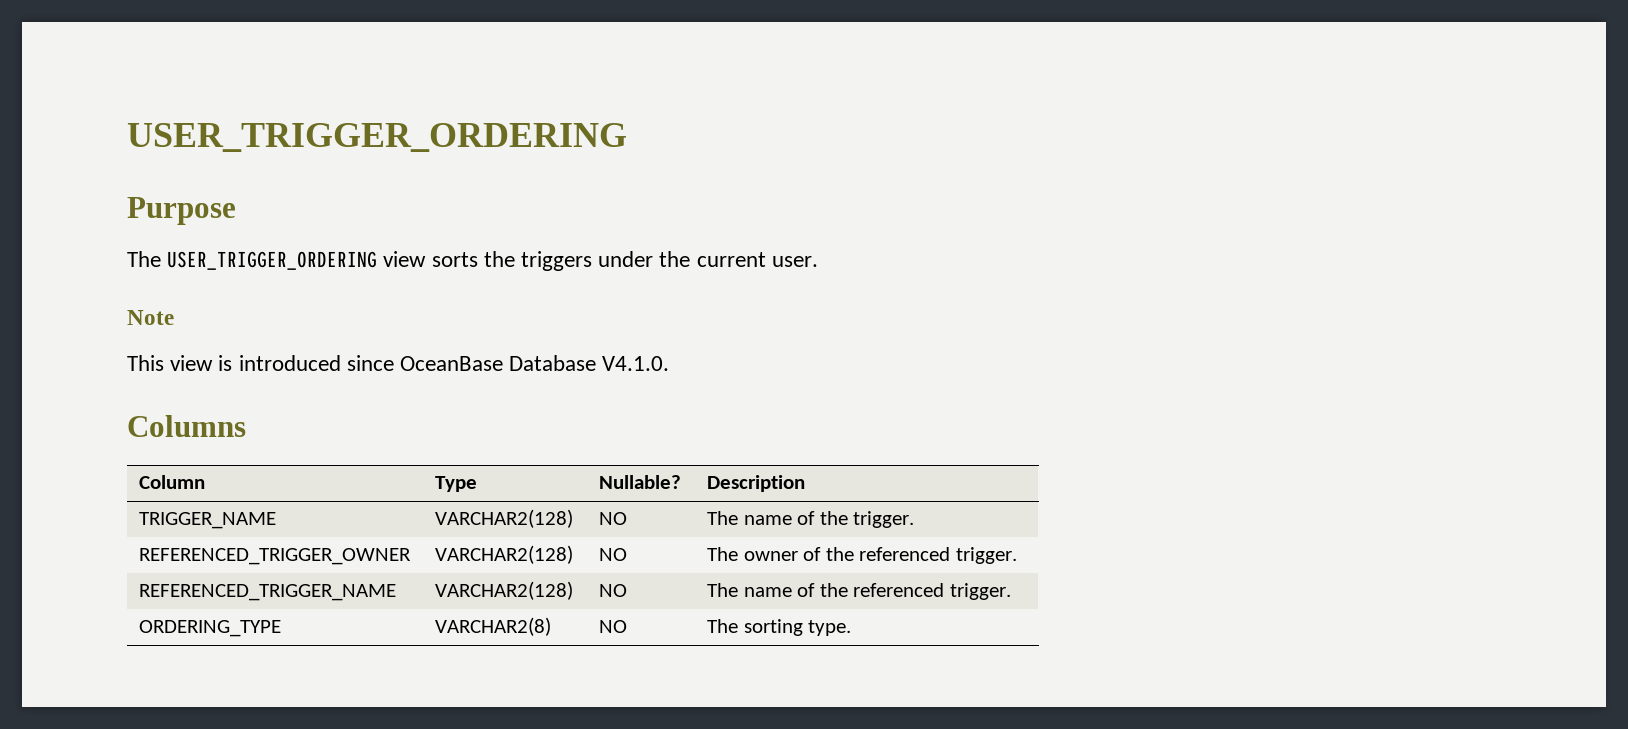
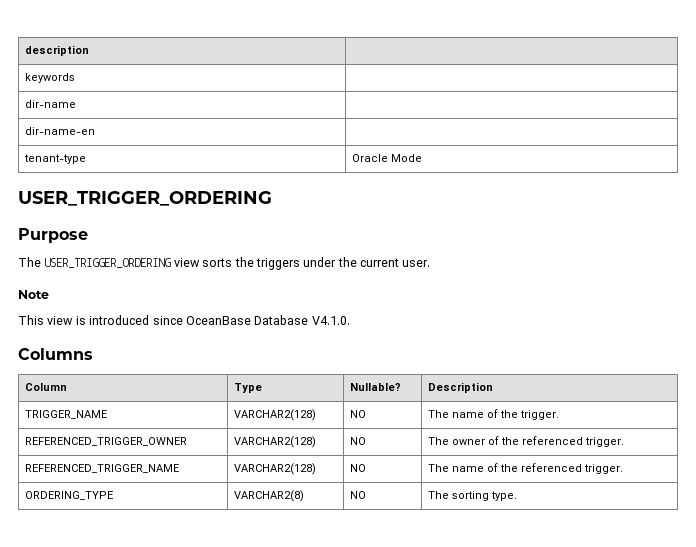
+ description |
+ keywords |
+ dir-name |
+ dir-name-en |
+ tenant-type | Oracle Mode

